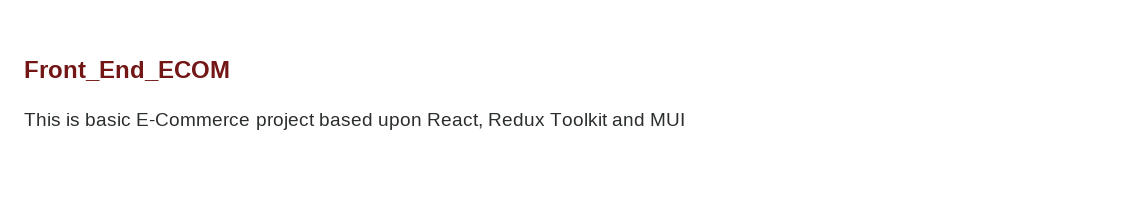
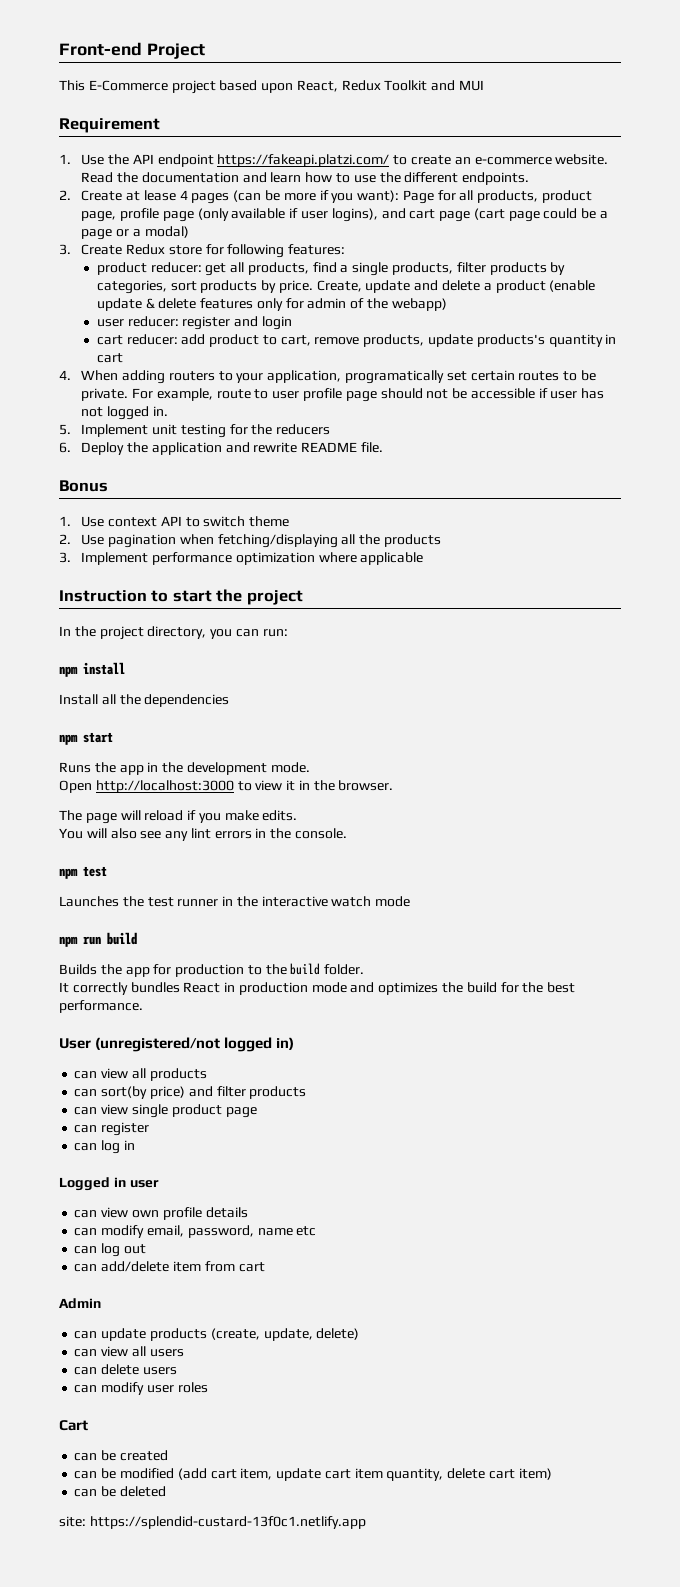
- Front_End_ECOM
+ Front-end Project
- This is basic E-Commerce project based upon React, Redux Toolkit and MUI
+ This E-Commerce project based upon React, Redux Toolkit and MUI
+ Requirement
+ 1. Use the API endpoint https://fakeapi.platzi.com/ to create an e-commerce website. Read the documentation and learn how to use the different endpoints.
+ 2. Create at lease 4 pages (can be more if you want): Page for all products, product page, profile page (only available if user logins), and cart page (cart page could be a page or a modal)
+ 3. Create Redux store for following features:
+ product reducer: get all products, find a single products, filter products by categories, sort products by price. Create, update and delete a product (enable update & delete features only for admin of the webapp)
+ user reducer: register and login
+ cart reducer: add product to cart, remove products, update products's quantity in cart
+ 4. When adding routers to your application, programatically set certain routes to be private. For example, route to user profile page should not be accessible if user has not logged in.
+ 5. Implement unit testing for the reducers
+ 6. Deploy the application and rewrite README file.
+ Bonus
+ 1. Use context API to switch theme
+ 2. Use pagination when fetching/displaying all the products
+ 3. Implement performance optimization where applicable
+ Instruction to start the project
+ In the project directory, you can run:
+ npm install
+ Install all the dependencies
+ npm start
+ Runs the app in the development mode.
+ Open http://localhost:3000 to view it in the browser.
+ The page will reload if you make edits.
+ You will also see any lint errors in the console.
+ npm test
+ Launches the test runner in the interactive watch mode
+ npm run build
+ Builds the app for production to the build folder.
+ It correctly bundles React in production mode and optimizes the build for the best performance.
+ User (unregistered/not logged in)
+ can view all products
+ can sort(by price) and filter products
+ can view single product page
+ can register
+ can log in
+ Logged in user
+ can view own profile details
+ can modify email, password, name etc
+ can log out
+ can add/delete item from cart
+ Admin
+ can update products (create, update, delete)
+ can view all users
+ can delete users
+ can modify user roles
+ Cart
+ can be created
+ can be modified (add cart item, update cart item quantity, delete cart item)
+ can be deleted
+ site: https://splendid-custard-13f0c1.netlify.app

